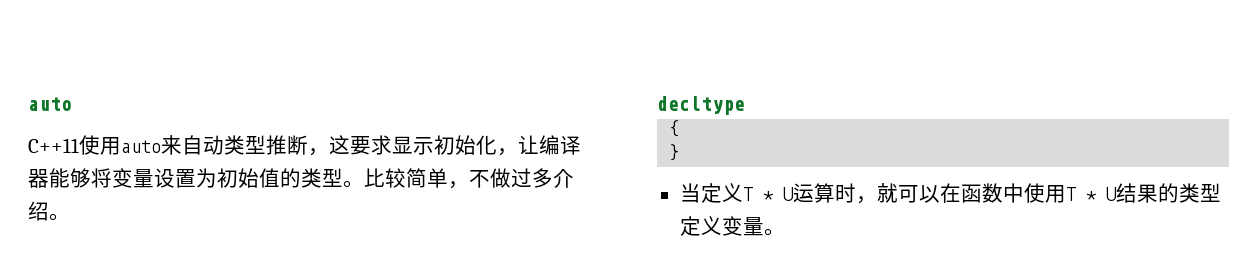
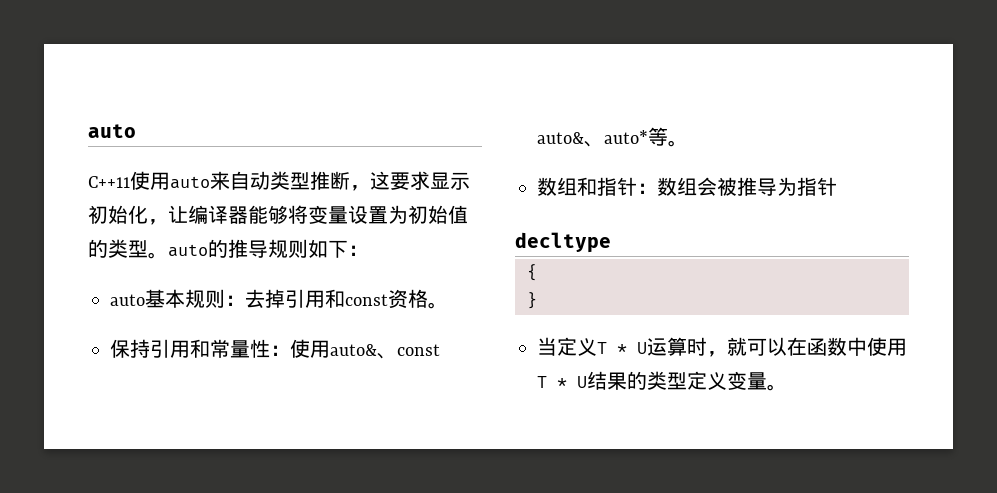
- C++11使用auto来自动类型推断，这要求显示初始化，让编译器能够将变量设置为初始值的类型。比较简单，不做过多介绍。
+ C++11使用auto来自动类型推断，这要求显示初始化，让编译器能够将变量设置为初始值的类型。auto的推导规则如下：
+ auto基本规则：去掉引用和const资格。
+ 保持引用和常量性：使用auto&、const auto&、auto*等。
+ 数组和指针：数组会被推导为指针

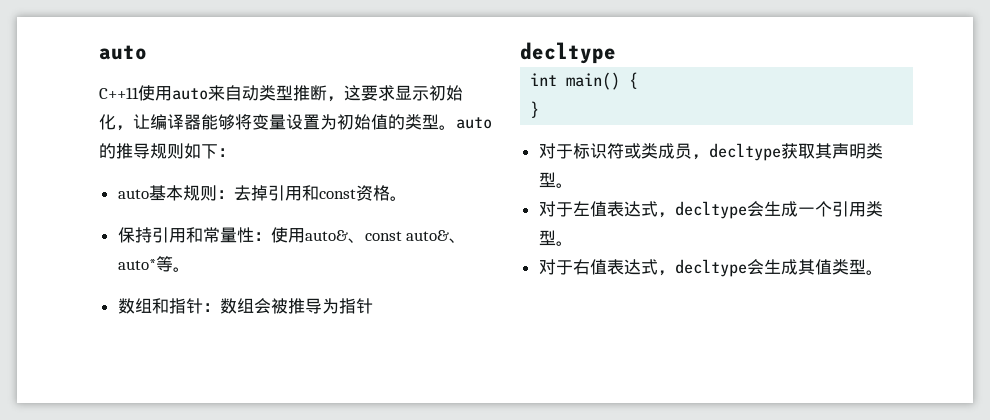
- {
+ int main() {
- 当定义T * U运算时，就可以在函数中使用T * U结果的类型定义变量。
+ 对于标识符或类成员，decltype获取其声明类型。
+ 对于左值表达式，decltype会生成一个引用类型。
+ 对于右值表达式，decltype会生成其值类型。

